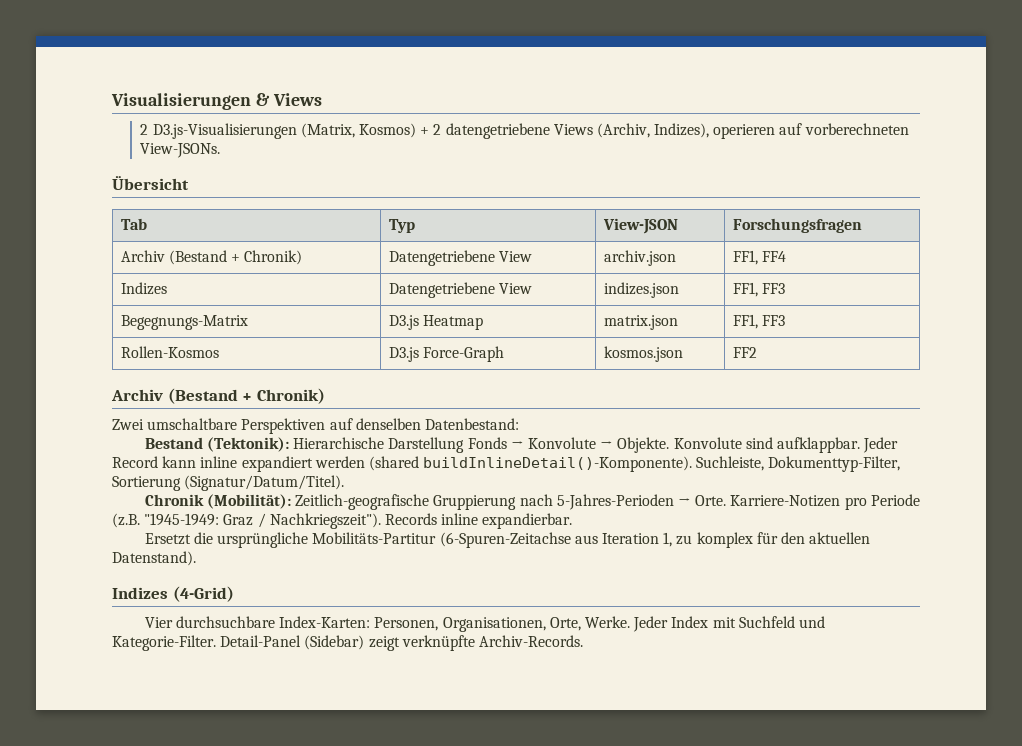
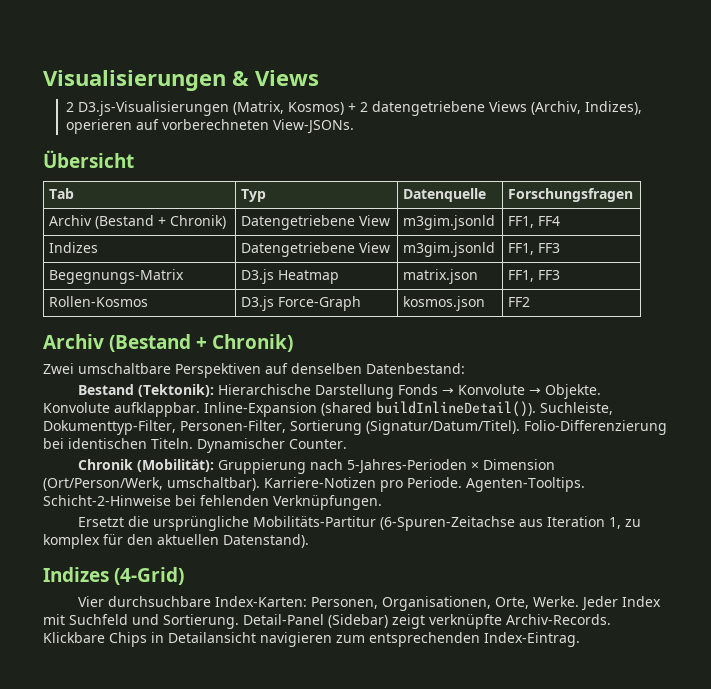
- Tab | Typ | View-JSON | Forschungsfragen
+ Tab | Typ | Datenquelle | Forschungsfragen
- Archiv (Bestand + Chronik) | Datengetriebene View | archiv.json | FF1, FF4
+ Archiv (Bestand + Chronik) | Datengetriebene View | m3gim.jsonld | FF1, FF4
- Indizes | Datengetriebene View | indizes.json | FF1, FF3
+ Indizes | Datengetriebene View | m3gim.jsonld | FF1, FF3
- Konvolute sind aufklappbar. Jeder Record kann inline expandiert werden (shared buildInlineDetail()-Komponente).
+ Konvolute aufklappbar. Inline-Expansion (shared buildInlineDetail()).
- Suchleiste, Dokumenttyp-Filter, Sortierung (Signatur/Datum/Titel).
+ Suchleiste, Dokumenttyp-Filter, Personen-Filter, Sortierung (Signatur/Datum/Titel). Folio-Differenzierung bei identischen Titeln. Dynamischer Counter.
- Chronik (Mobilität): Zeitlich-geografische Gruppierung nach 5-Jahres-Perioden → Orte. Karriere-Notizen pro Periode (z.B. "1945-1949: Graz / Nachkriegszeit"). Records inline expandierbar.
+ Chronik (Mobilität): Gruppierung nach 5-Jahres-Perioden × Dimension (Ort/Person/Werk, umschaltbar). Karriere-Notizen pro Periode. Agenten-Tooltips. Schicht-2-Hinweise bei fehlenden Verknüpfungen.
- Jeder Index mit Suchfeld und Kategorie-Filter.
+ Jeder Index mit Suchfeld und Sortierung.
+ Klickbare Chips in Detailansicht navigieren zum entsprechenden Index-Eintrag.

